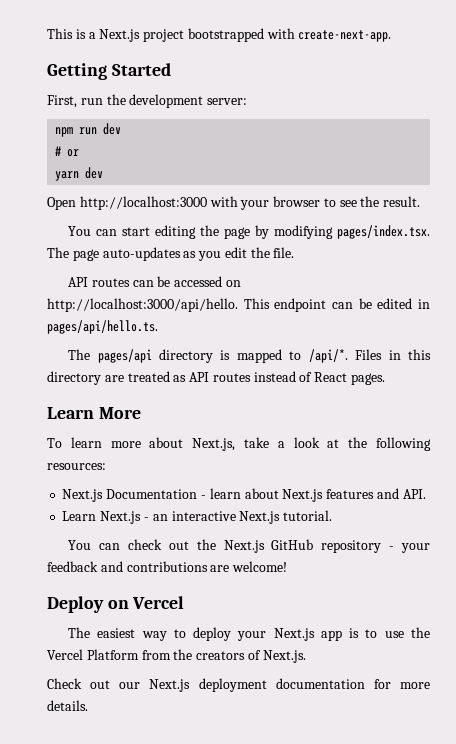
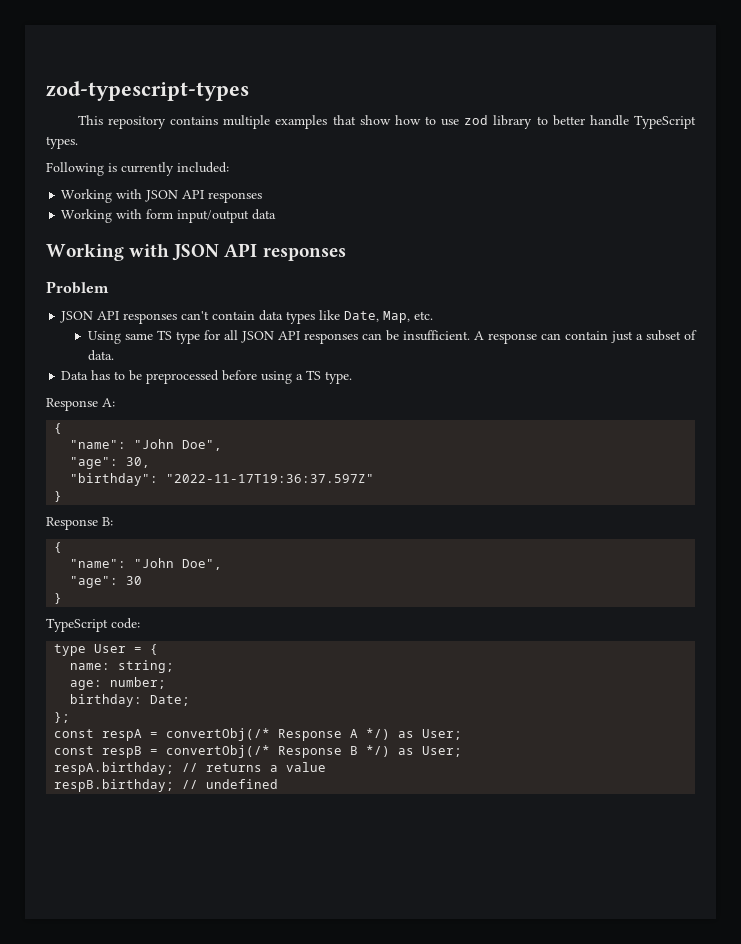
- This is a Next.js project bootstrapped with create-next-app.
- Getting Started
- First, run the development server:
- npm run dev
- # or
- yarn dev
- Open http://localhost:3000 with your browser to see the result.
- You can start editing the page by modifying pages/index.tsx. The page auto-updates as you edit the file.
- API routes can be accessed on http://localhost:3000/api/hello. This endpoint can be edited in pages/api/hello.ts.
- The pages/api directory is mapped to /api/*. Files in this directory are treated as API routes instead of React pages.
- Learn More
- To learn more about Next.js, take a look at the following resources:
- Next.js Documentation - learn about Next.js features and API.
- Learn Next.js - an interactive Next.js tutorial.
- You can check out the Next.js GitHub repository - your feedback and contributions are welcome!
- Deploy on Vercel
- The easiest way to deploy your Next.js app is to use the Vercel Platform from the creators of Next.js.
- Check out our Next.js deployment documentation for more details.
+ zod-typescript-types
+ This repository contains multiple examples that show how to use zod library to better handle TypeScript types.
+ Following is currently included:
+ Working with JSON API responses
+ Working with form input/output data
+ Working with JSON API responses
+ Problem
+ JSON API responses can't contain data types like Date, Map, etc.
+ Using same TS type for all JSON API responses can be insufficient. A response can contain just a subset of data.
+ Data has to be preprocessed before using a TS type.
+ Response A:
+ {
+ "name": "John Doe",
+ "age": 30,
+ "birthday": "2022-11-17T19:36:37.597Z"
+ }
+ Response B:
+ {
+ "name": "John Doe",
+ "age": 30
+ }
+ TypeScript code:
+ type User = {
+ name: string;
+ age: number;
+ birthday: Date;
+ };
+ const respA = convertObj(/* Response A */) as User;
+ const respB = convertObj(/* Response B */) as User;
+ respA.birthday; // returns a value
+ respB.birthday; // undefined

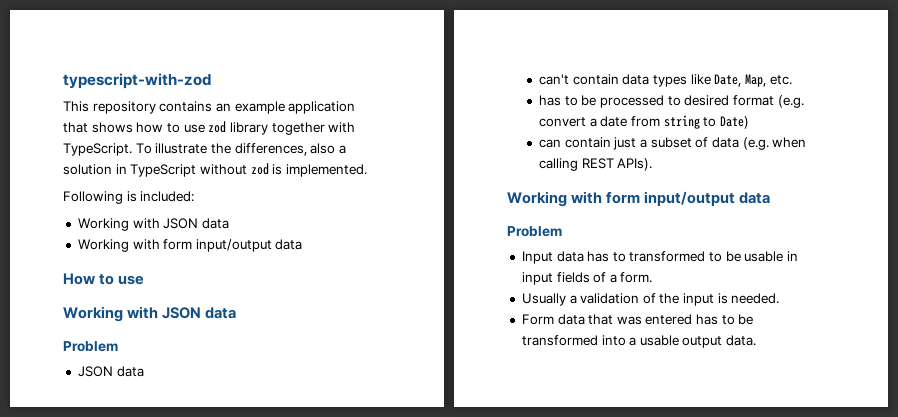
- zod-typescript-types
+ typescript-with-zod
- This repository contains multiple examples that show how to use zod library to better handle TypeScript types.
+ This repository contains an example application that shows how to use zod library together with TypeScript. To illustrate the differences, also a solution in TypeScript without zod is implemented.
- Following is currently included:
- Working with JSON API responses
+ Following is included:
+ Working with JSON data
  Working with form input/output data
- Working with JSON API responses
+ How to use
+ Working with JSON data
  Problem
- JSON API responses can't contain data types like Date, Map, etc.
+ JSON data
+ can't contain data types like Date, Map, etc.
- Using same TS type for all JSON API responses can be insufficient. A response can contain just a subset of data.
- Data has to be preprocessed before using a TS type.
- Response A:
- {
- "name": "John Doe",
- "age": 30,
- "birthday": "2022-11-17T19:36:37.597Z"
- }
- Response B:
- {
- "name": "John Doe",
- "age": 30
- }
- TypeScript code:
- type User = {
- name: string;
- age: number;
- birthday: Date;
- };
- const respA = convertObj(/* Response A */) as User;
- const respB = convertObj(/* Response B */) as User;
- respA.birthday; // returns a value
- respB.birthday; // undefined
+ has to be processed to desired format (e.g. convert a date from string to Date)
+ can contain just a subset of data (e.g. when calling REST APIs).
+ Working with form input/output data
+ Problem
+ Input data has to transformed to be usable in input fields of a form.
+ Usually a validation of the input is needed.
+ Form data that was entered has to be transformed into a usable output data.

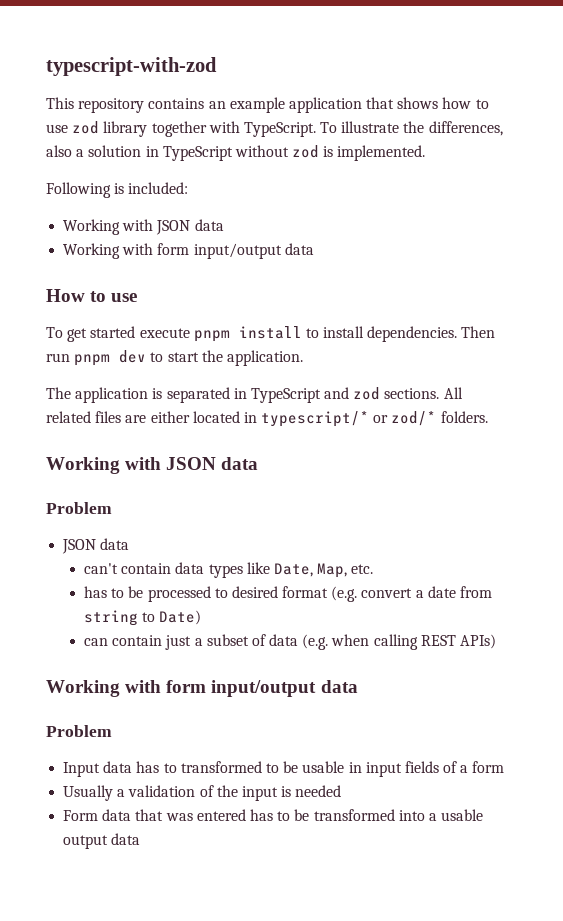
+ To get started execute pnpm install to install dependencies. Then run pnpm dev to start the application.
+ The application is separated in TypeScript and zod sections. All related files are either located in typescript/* or zod/* folders.
- can contain just a subset of data (e.g. when calling REST APIs).
+ can contain just a subset of data (e.g. when calling REST APIs)
- Input data has to transformed to be usable in input fields of a form.
+ Input data has to transformed to be usable in input fields of a form
- Usually a validation of the input is needed.
+ Usually a validation of the input is needed
- Form data that was entered has to be transformed into a usable output data.
+ Form data that was entered has to be transformed into a usable output data

